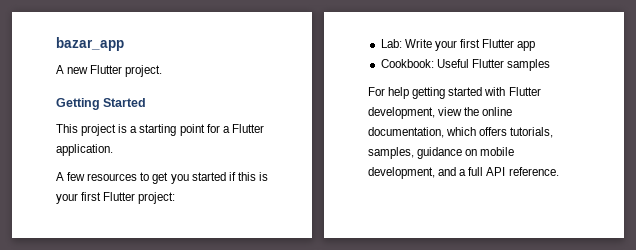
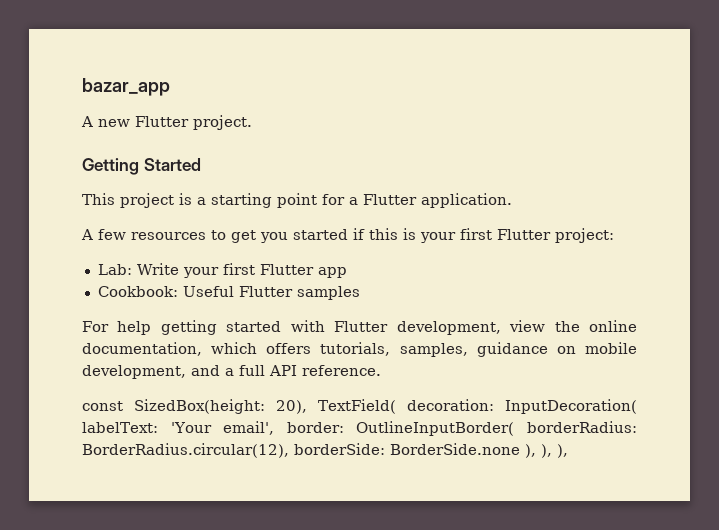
+ const SizedBox(height: 20), TextField( decoration: InputDecoration( labelText: 'Your email', border: OutlineInputBorder( borderRadius: BorderRadius.circular(12), borderSide: BorderSide.none ), ), ),

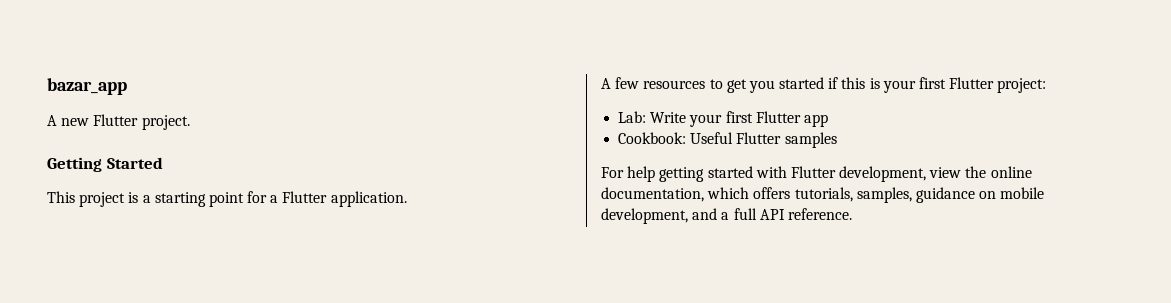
- const SizedBox(height: 20), TextField( decoration: InputDecoration( labelText: 'Your email', border: OutlineInputBorder( borderRadius: BorderRadius.circular(12), borderSide: BorderSide.none ), ), ),

